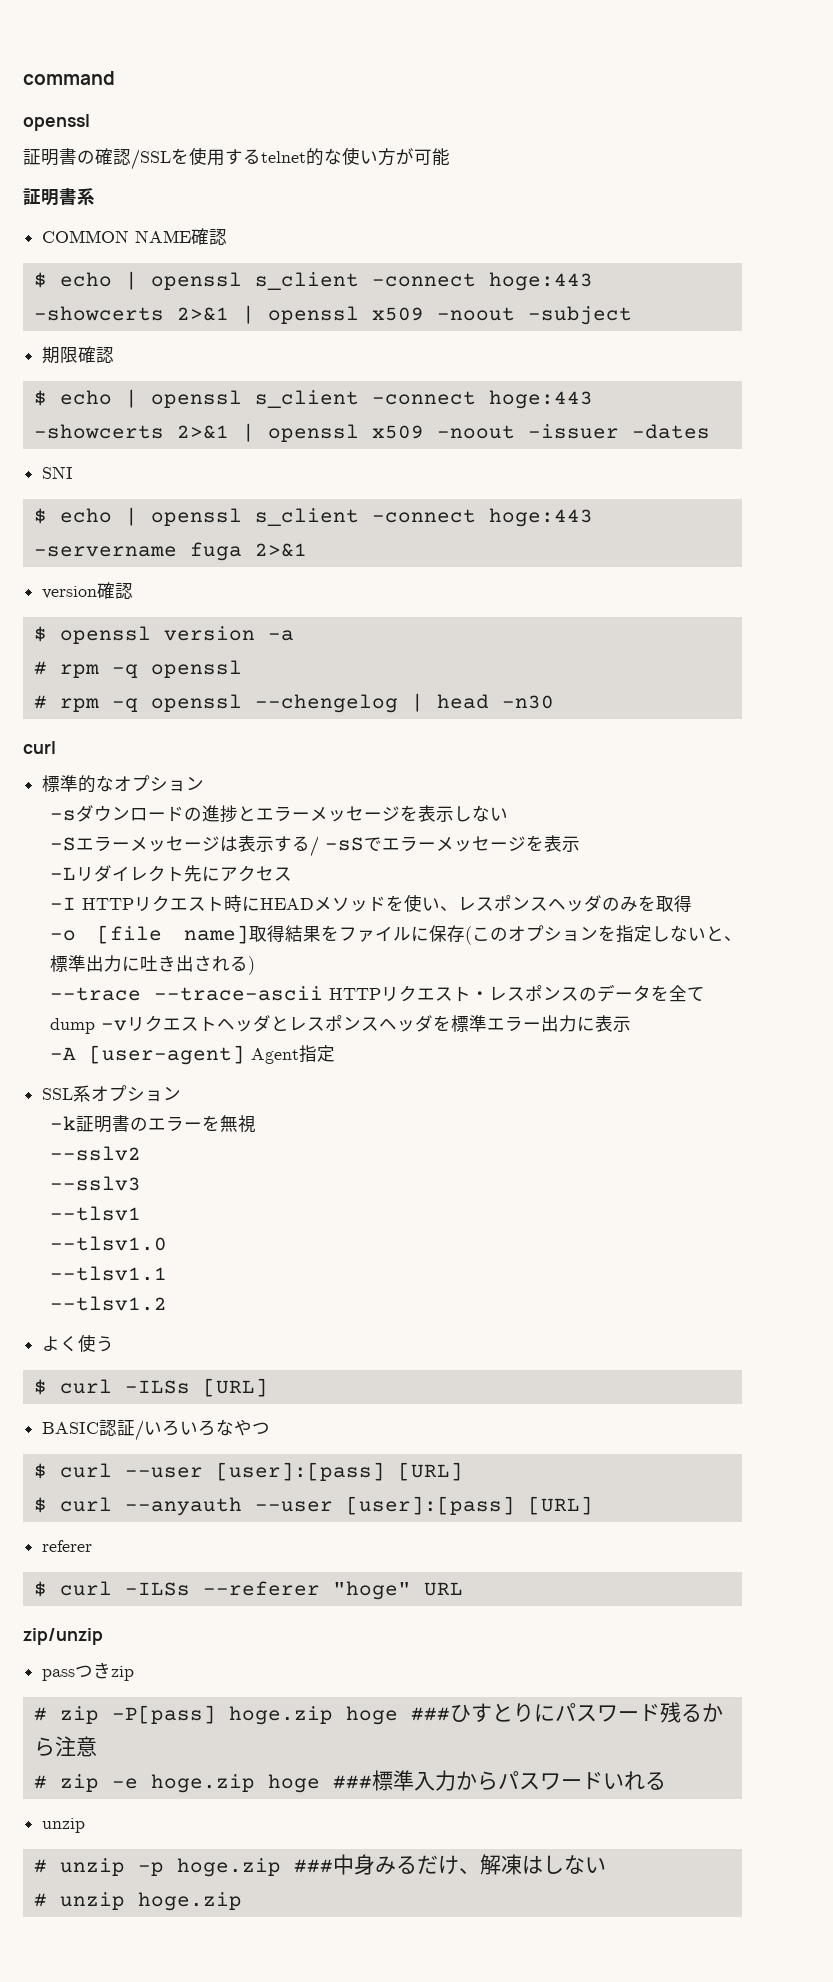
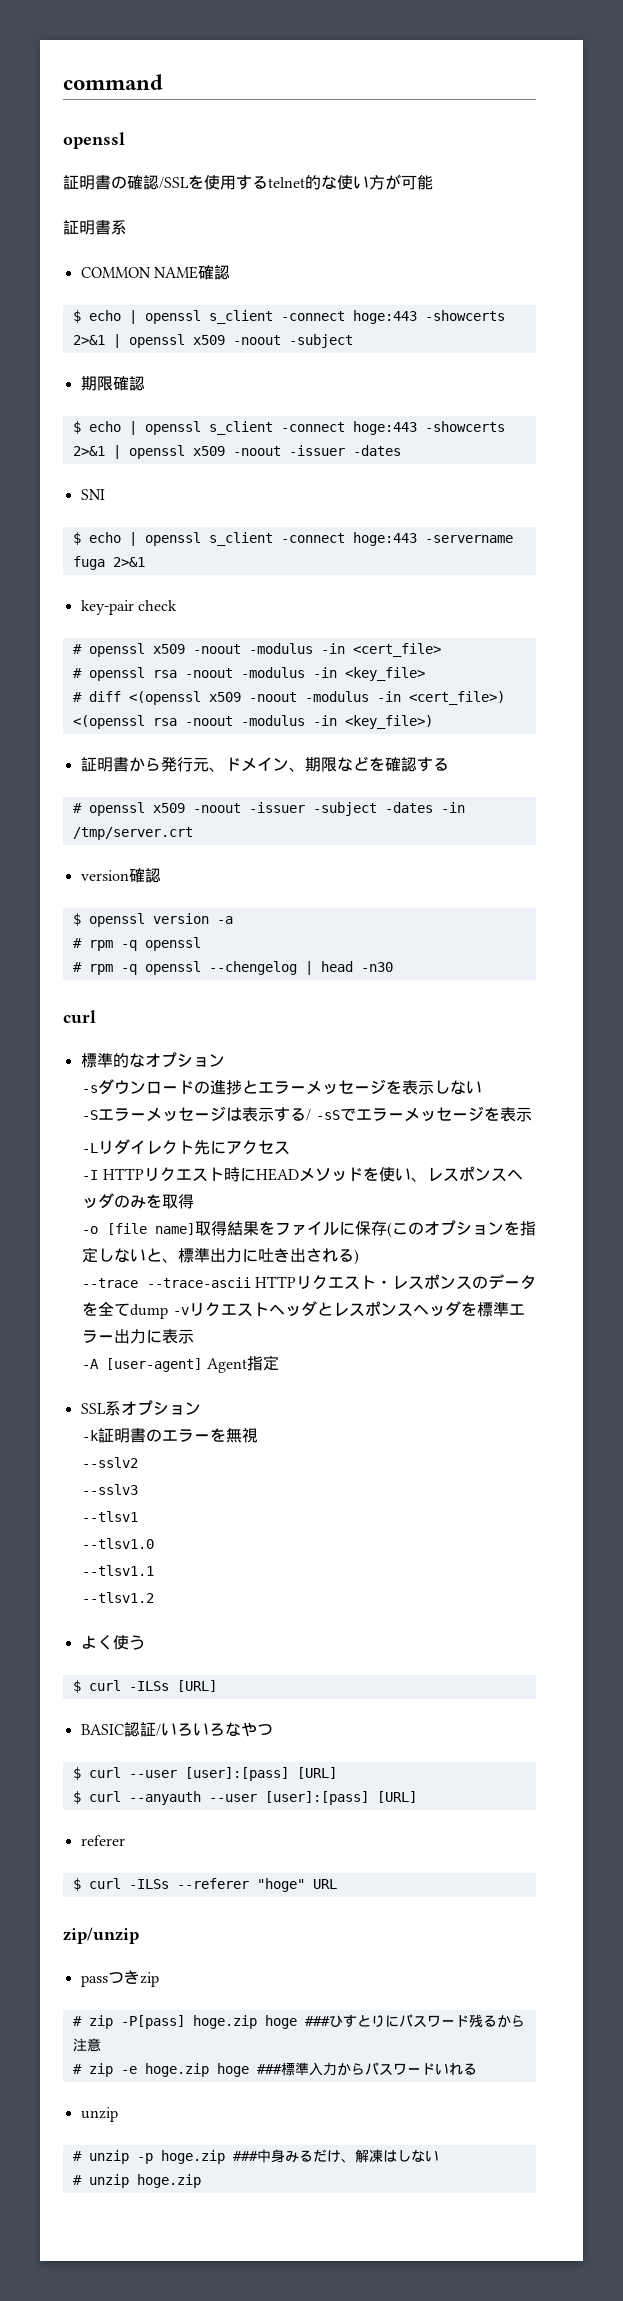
+ key-pair check
+ # openssl x509 -noout -modulus -in <cert_file>
+ # openssl rsa -noout -modulus -in <key_file>
+ # diff <(openssl x509 -noout -modulus -in <cert_file>) <(openssl rsa -noout -modulus -in <key_file>)
+ 証明書から発行元、ドメイン、期限などを確認する
+ # openssl x509 -noout -issuer -subject -dates -in /tmp/server.crt

